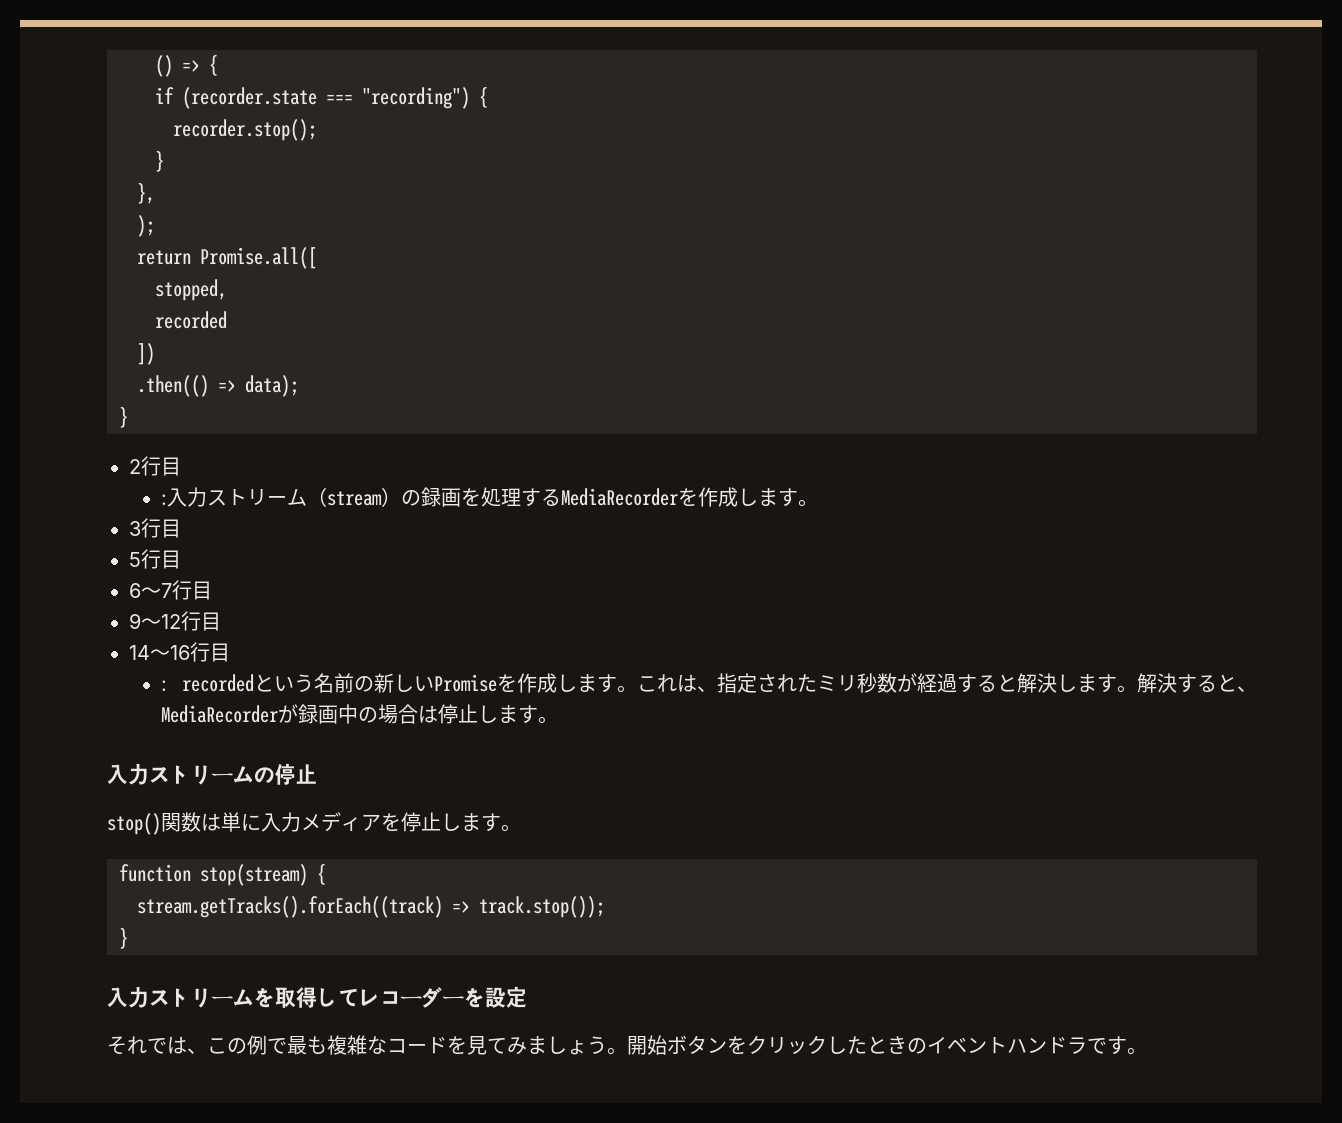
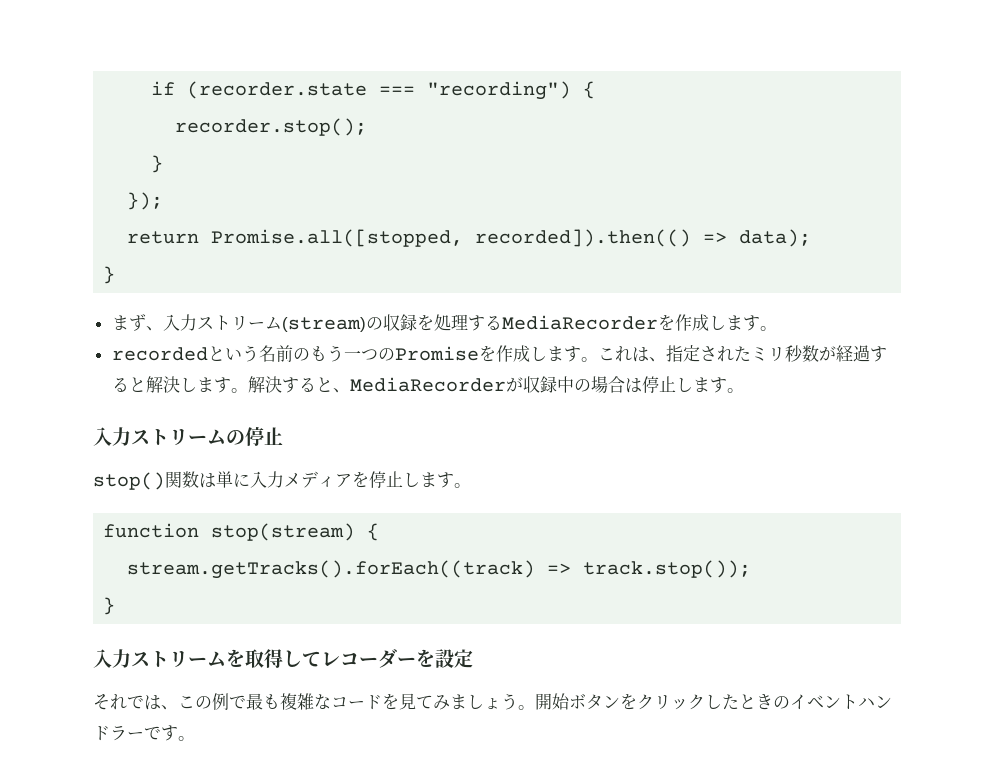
- () => {
- },
- );
+ });
- return Promise.all([
- stopped,
- recorded
- ])
- .then(() => data);
+ return Promise.all([stopped, recorded]).then(() => data);
- 2行目
- :入力ストリーム（stream）の録画を処理するMediaRecorderを作成します。
+ まず、入力ストリーム(stream)の収録を処理するMediaRecorderを作成します。
- 3行目
- 5行目
- 6〜7行目
- 9〜12行目
- 14〜16行目
- : recordedという名前の新しいPromiseを作成します。
+ recordedという名前のもう一つのPromiseを作成します。
- 解決すると、MediaRecorderが録画中の場合は停止します。
+ 解決すると、MediaRecorderが収録中の場合は停止します。
- 開始ボタンをクリックしたときのイベントハンドラです。
+ 開始ボタンをクリックしたときのイベントハンドラーです。

